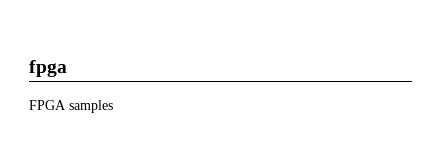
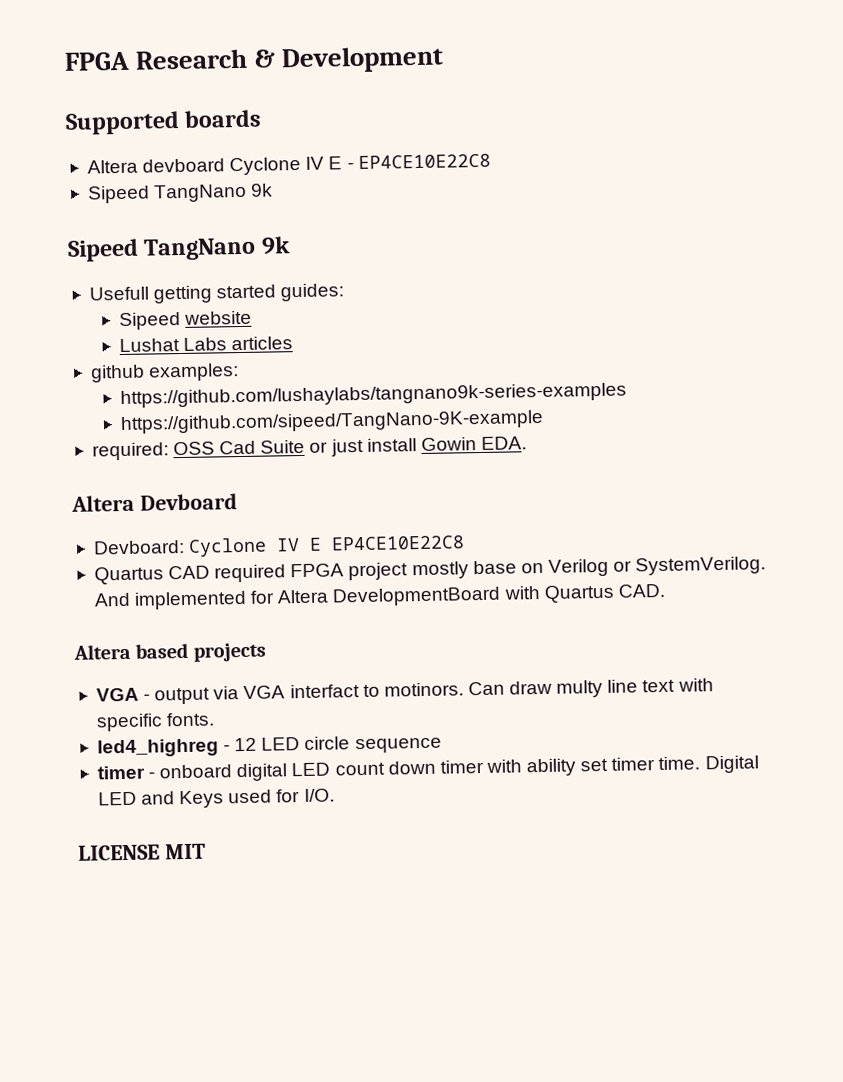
- fpga
- FPGA samples
+ FPGA Research & Development
+ Supported boards
+ Altera devboard Cyclone IV E - EP4CE10E22C8
+ Sipeed TangNano 9k
+ Sipeed TangNano 9k
+ Usefull getting started guides:
+ Sipeed website
+ Lushat Labs articles
+ github examples:
+ https://github.com/lushaylabs/tangnano9k-series-examples
+ https://github.com/sipeed/TangNano-9K-example
+ required: OSS Cad Suite or just install Gowin EDA.
+ Altera Devboard
+ Devboard: Cyclone IV E EP4CE10E22C8
+ Quartus CAD required FPGA project mostly base on Verilog or SystemVerilog. And implemented for Altera DevelopmentBoard with Quartus CAD.
+ Altera based projects
+ VGA - output via VGA interfact to motinors. Can draw multy line text with specific fonts.
+ led4_highreg - 12 LED circle sequence
+ timer - onboard digital LED count down timer with ability set timer time. Digital LED and Keys used for I/O.
+ LICENSE MIT

